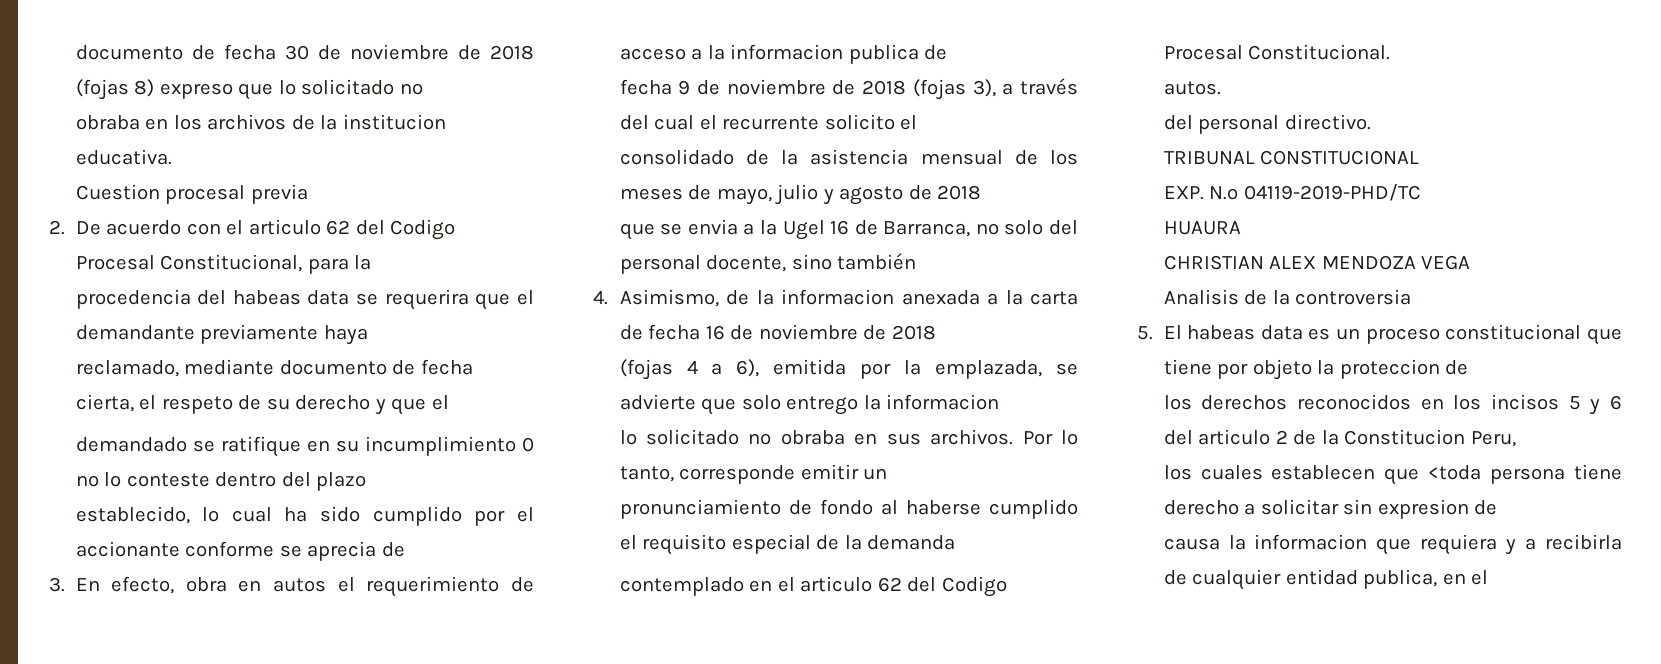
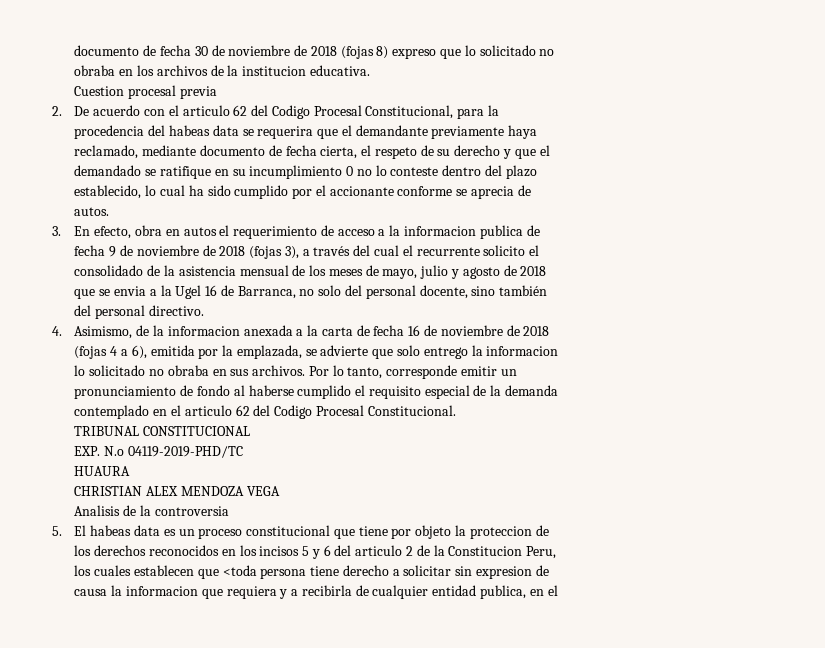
+ autos.
+ del personal directivo.
- autos.
- del personal directivo.

